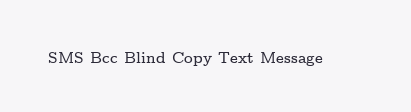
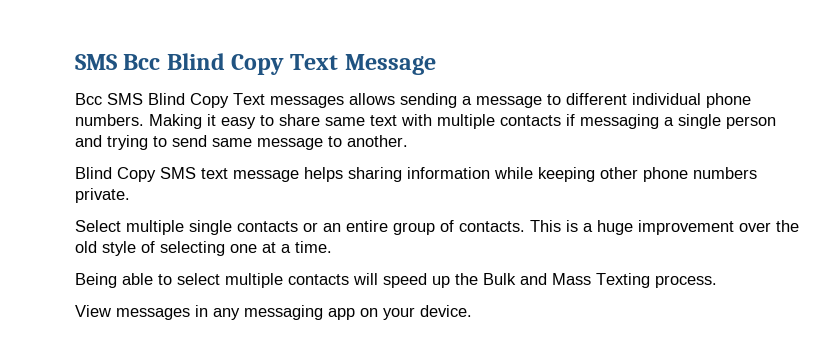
+ Bcc SMS Blind Copy Text messages allows sending a message to different individual phone numbers. Making it easy to share same text with multiple contacts if messaging a single person and trying to send same message to another.
+ Blind Copy SMS text message helps sharing information while keeping other phone numbers private.
+ Select multiple single contacts or an entire group of contacts. This is a huge improvement over the old style of selecting one at a time.
+ Being able to select multiple contacts will speed up the Bulk and Mass Texting process.
+ View messages in any messaging app on your device.

